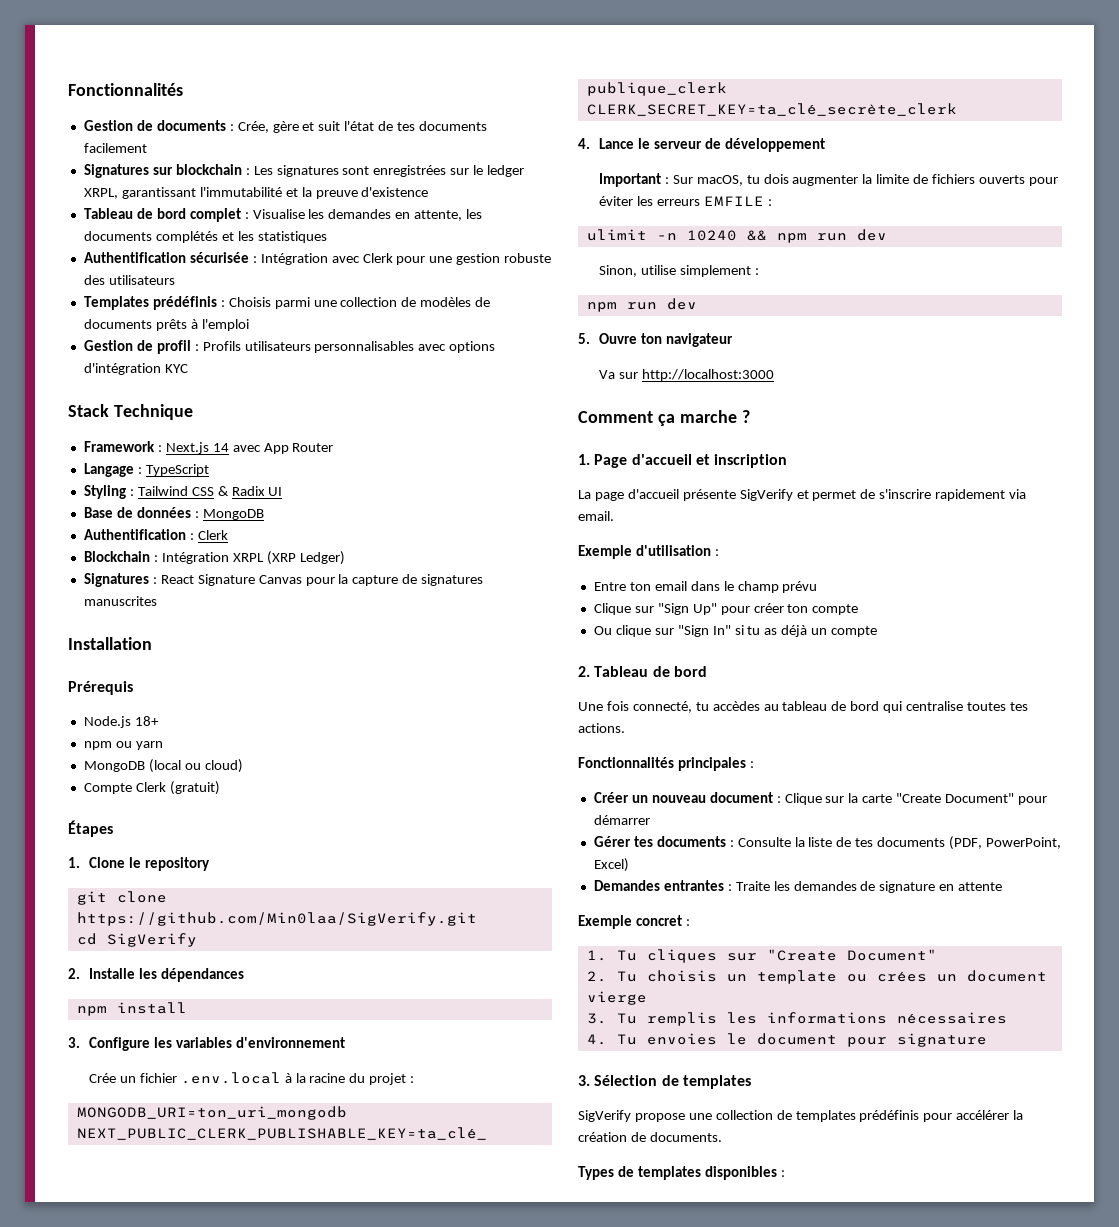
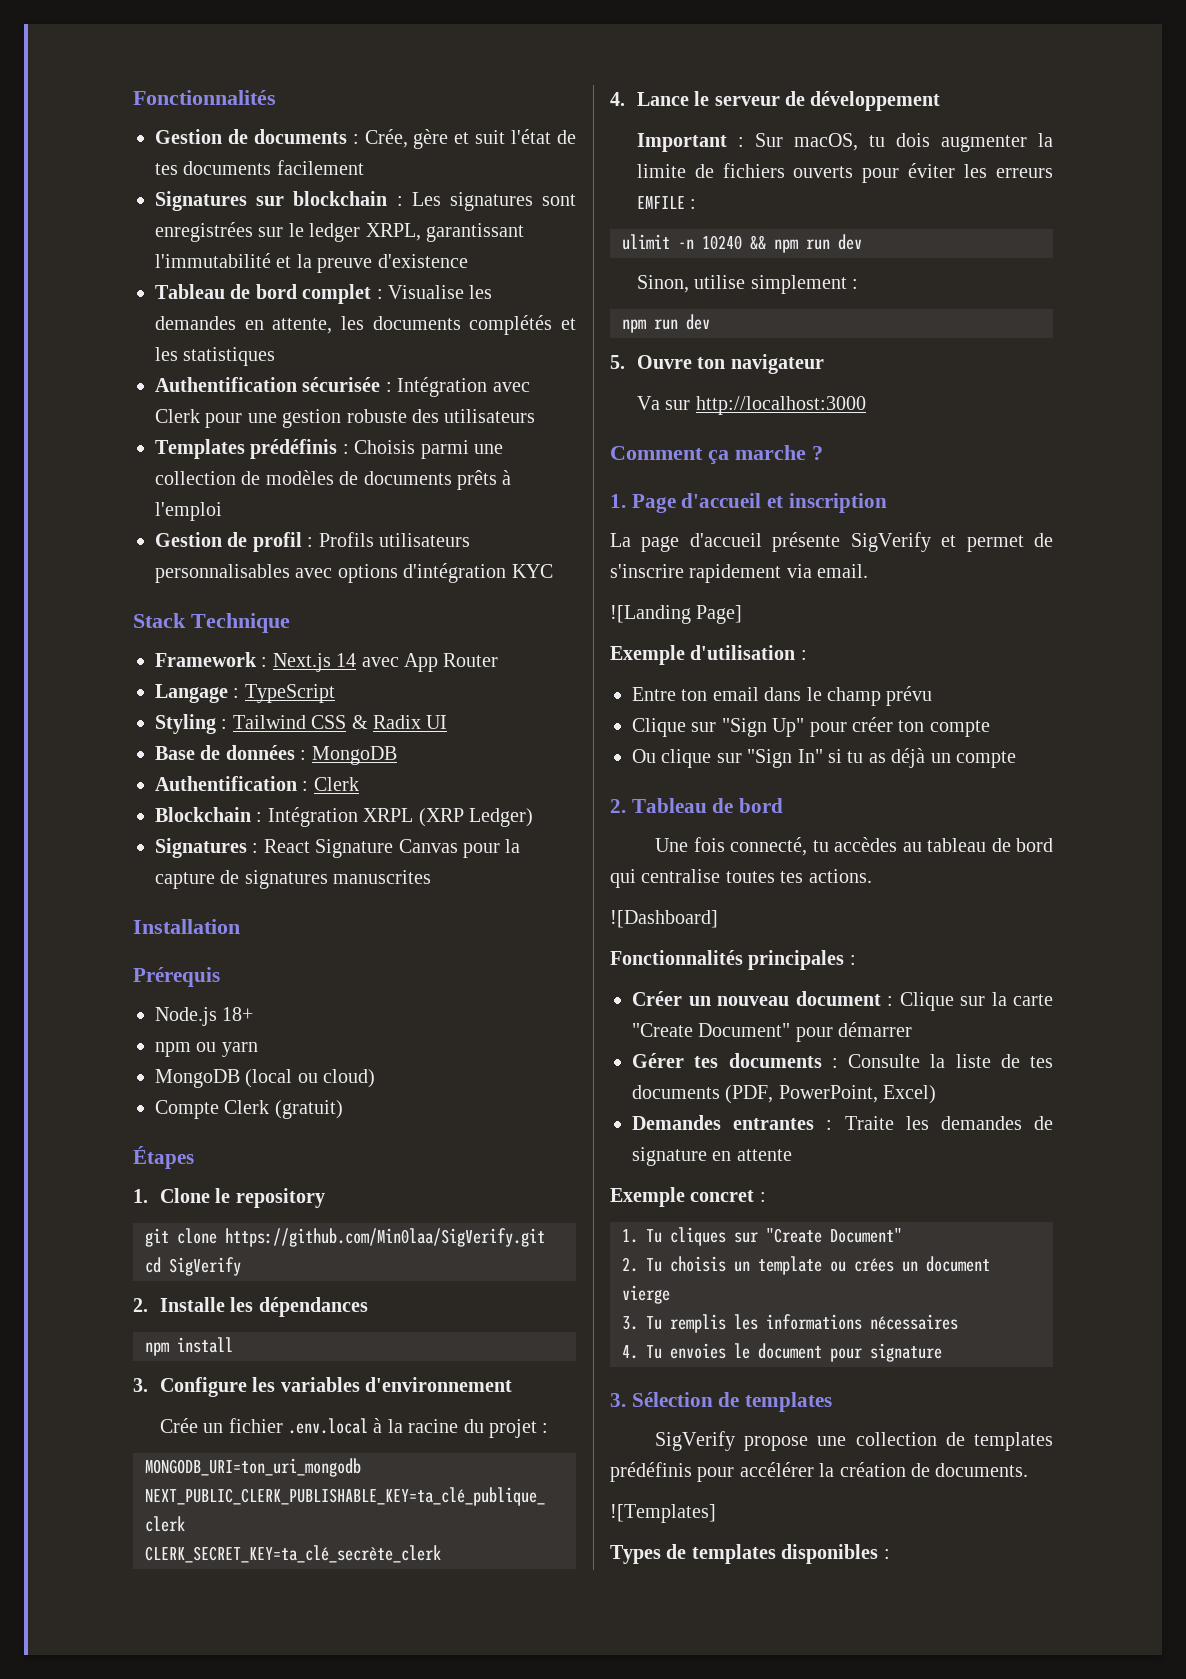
+ ![Landing Page]
+ ![Dashboard]
+ ![Templates]

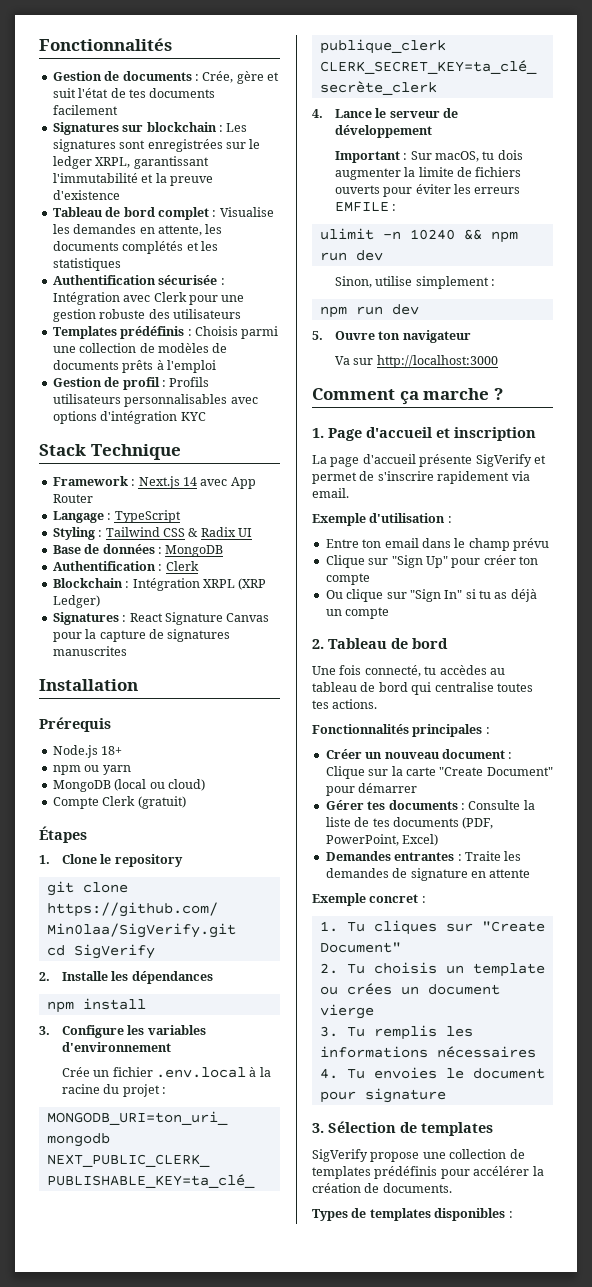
- ![Landing Page]
- ![Dashboard]
- ![Templates]

